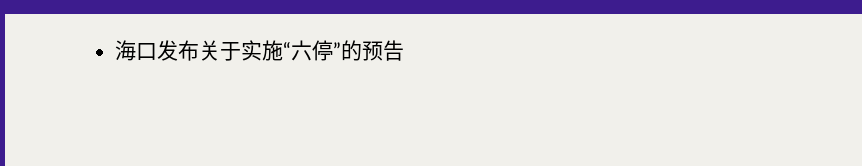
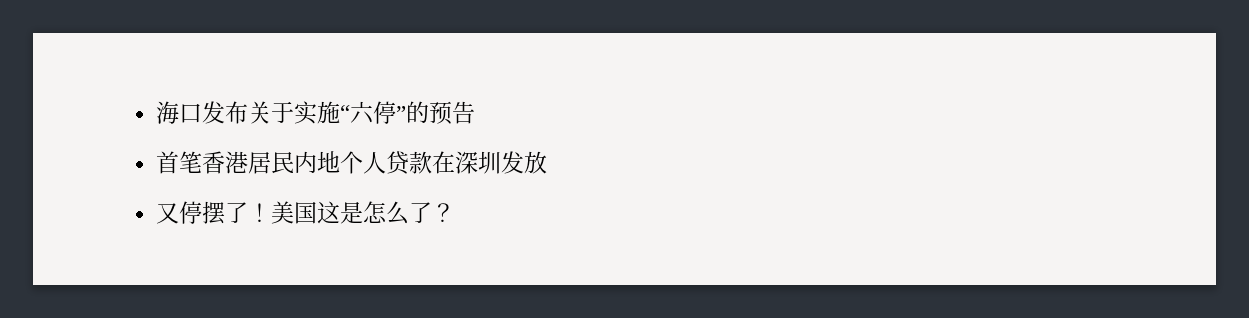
+ 首笔香港居民内地个人贷款在深圳发放
+ 又停摆了！美国这是怎么了？

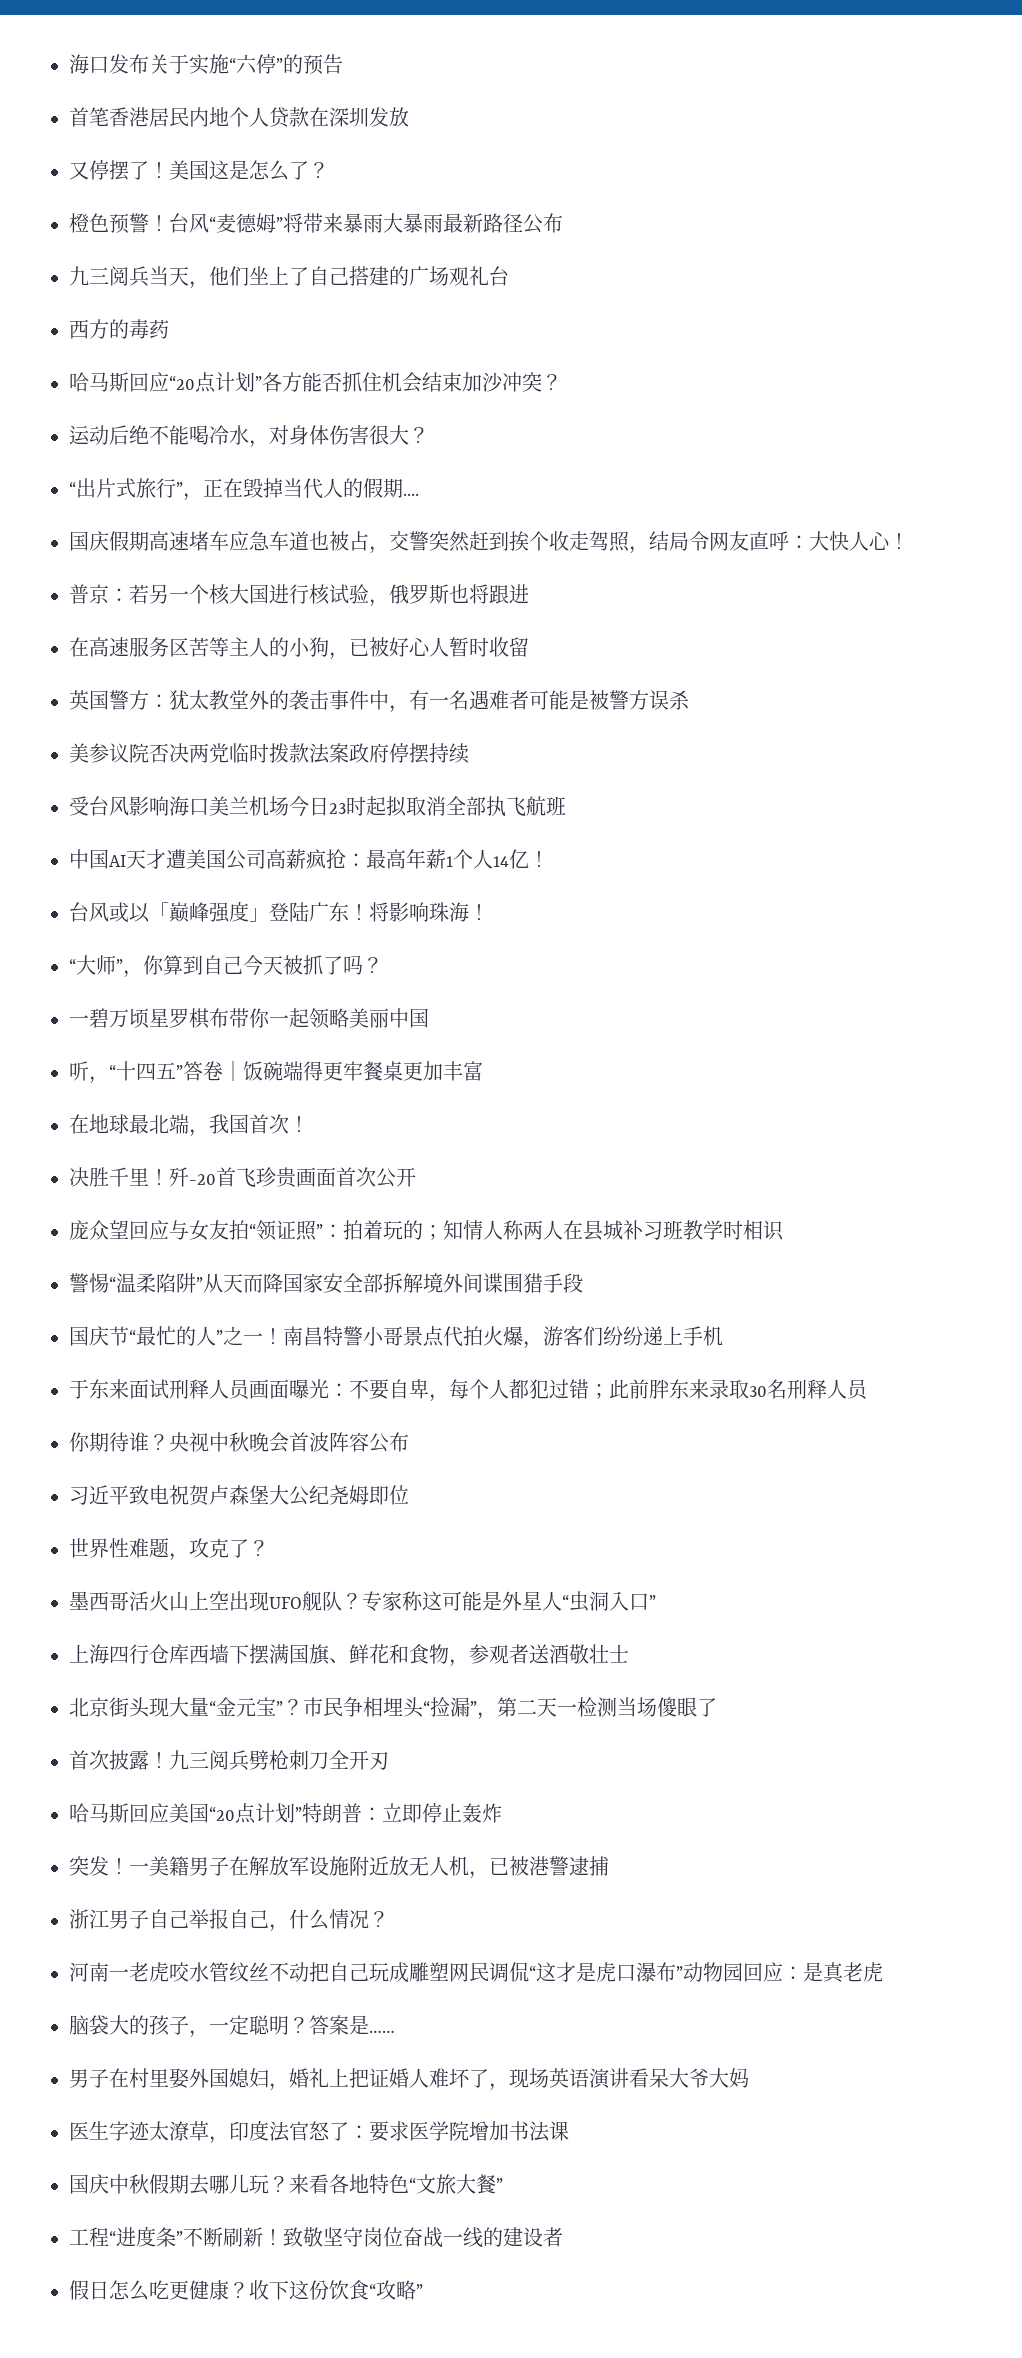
+ 橙色预警！台风“麦德姆”将带来暴雨大暴雨最新路径公布
+ 九三阅兵当天，他们坐上了自己搭建的广场观礼台
+ 西方的毒药
+ 哈马斯回应“20点计划”各方能否抓住机会结束加沙冲突？
+ 运动后绝不能喝冷水，对身体伤害很大？
+ “出片式旅行”，正在毁掉当代人的假期....
+ 国庆假期高速堵车应急车道也被占，交警突然赶到挨个收走驾照，结局令网友直呼：大快人心！
+ 普京：若另一个核大国进行核试验，俄罗斯也将跟进
+ 在高速服务区苦等主人的小狗，已被好心人暂时收留
+ 英国警方：犹太教堂外的袭击事件中，有一名遇难者可能是被警方误杀
+ 美参议院否决两党临时拨款法案政府停摆持续
+ 受台风影响海口美兰机场今日23时起拟取消全部执飞航班
+ 中国AI天才遭美国公司高薪疯抢：最高年薪1个人14亿！
+ 台风或以「巅峰强度」登陆广东！将影响珠海！
+ “大师”，你算到自己今天被抓了吗？
+ 一碧万顷星罗棋布带你一起领略美丽中国
+ 听，“十四五”答卷｜饭碗端得更牢餐桌更加丰富
+ 在地球最北端，我国首次！
+ 决胜千里！歼-20首飞珍贵画面首次公开
+ 庞众望回应与女友拍“领证照”：拍着玩的；知情人称两人在县城补习班教学时相识
+ 警惕“温柔陷阱”从天而降国家安全部拆解境外间谍围猎手段
+ 国庆节“最忙的人”之一！南昌特警小哥景点代拍火爆，游客们纷纷递上手机
+ 于东来面试刑释人员画面曝光：不要自卑，每个人都犯过错；此前胖东来录取30名刑释人员
+ 你期待谁？央视中秋晚会首波阵容公布
+ 习近平致电祝贺卢森堡大公纪尧姆即位
+ 世界性难题，攻克了？
+ 墨西哥活火山上空出现UFO舰队？专家称这可能是外星人“虫洞入口”
+ 上海四行仓库西墙下摆满国旗、鲜花和食物，参观者送酒敬壮士
+ 北京街头现大量“金元宝”？市民争相埋头“捡漏”，第二天一检测当场傻眼了
+ 首次披露！九三阅兵劈枪刺刀全开刃
+ 哈马斯回应美国“20点计划”特朗普：立即停止轰炸
+ 突发！一美籍男子在解放军设施附近放无人机，已被港警逮捕
+ 浙江男子自己举报自己，什么情况？
+ 河南一老虎咬水管纹丝不动把自己玩成雕塑网民调侃“这才是虎口瀑布”动物园回应：是真老虎
+ 脑袋大的孩子，一定聪明？答案是……
+ 男子在村里娶外国媳妇，婚礼上把证婚人难坏了，现场英语演讲看呆大爷大妈
+ 医生字迹太潦草，印度法官怒了：要求医学院增加书法课
+ 国庆中秋假期去哪儿玩？来看各地特色“文旅大餐”
+ 工程“进度条”不断刷新！致敬坚守岗位奋战一线的建设者
+ 假日怎么吃更健康？收下这份饮食“攻略”

